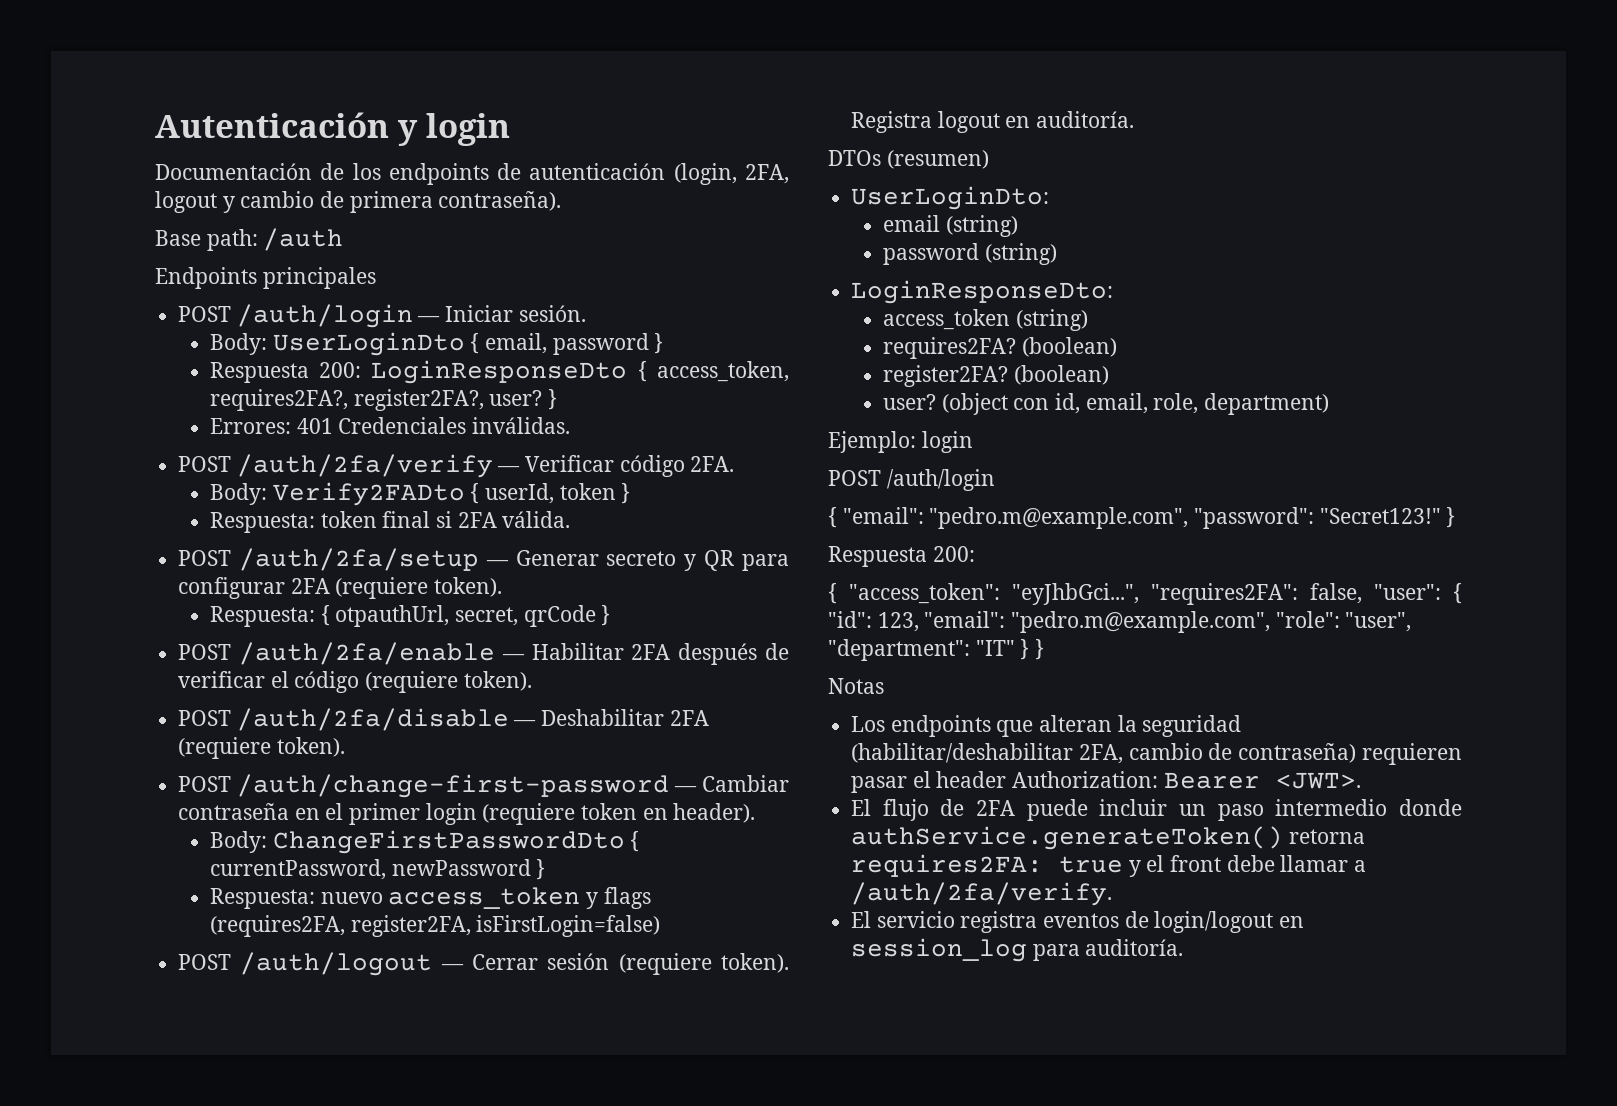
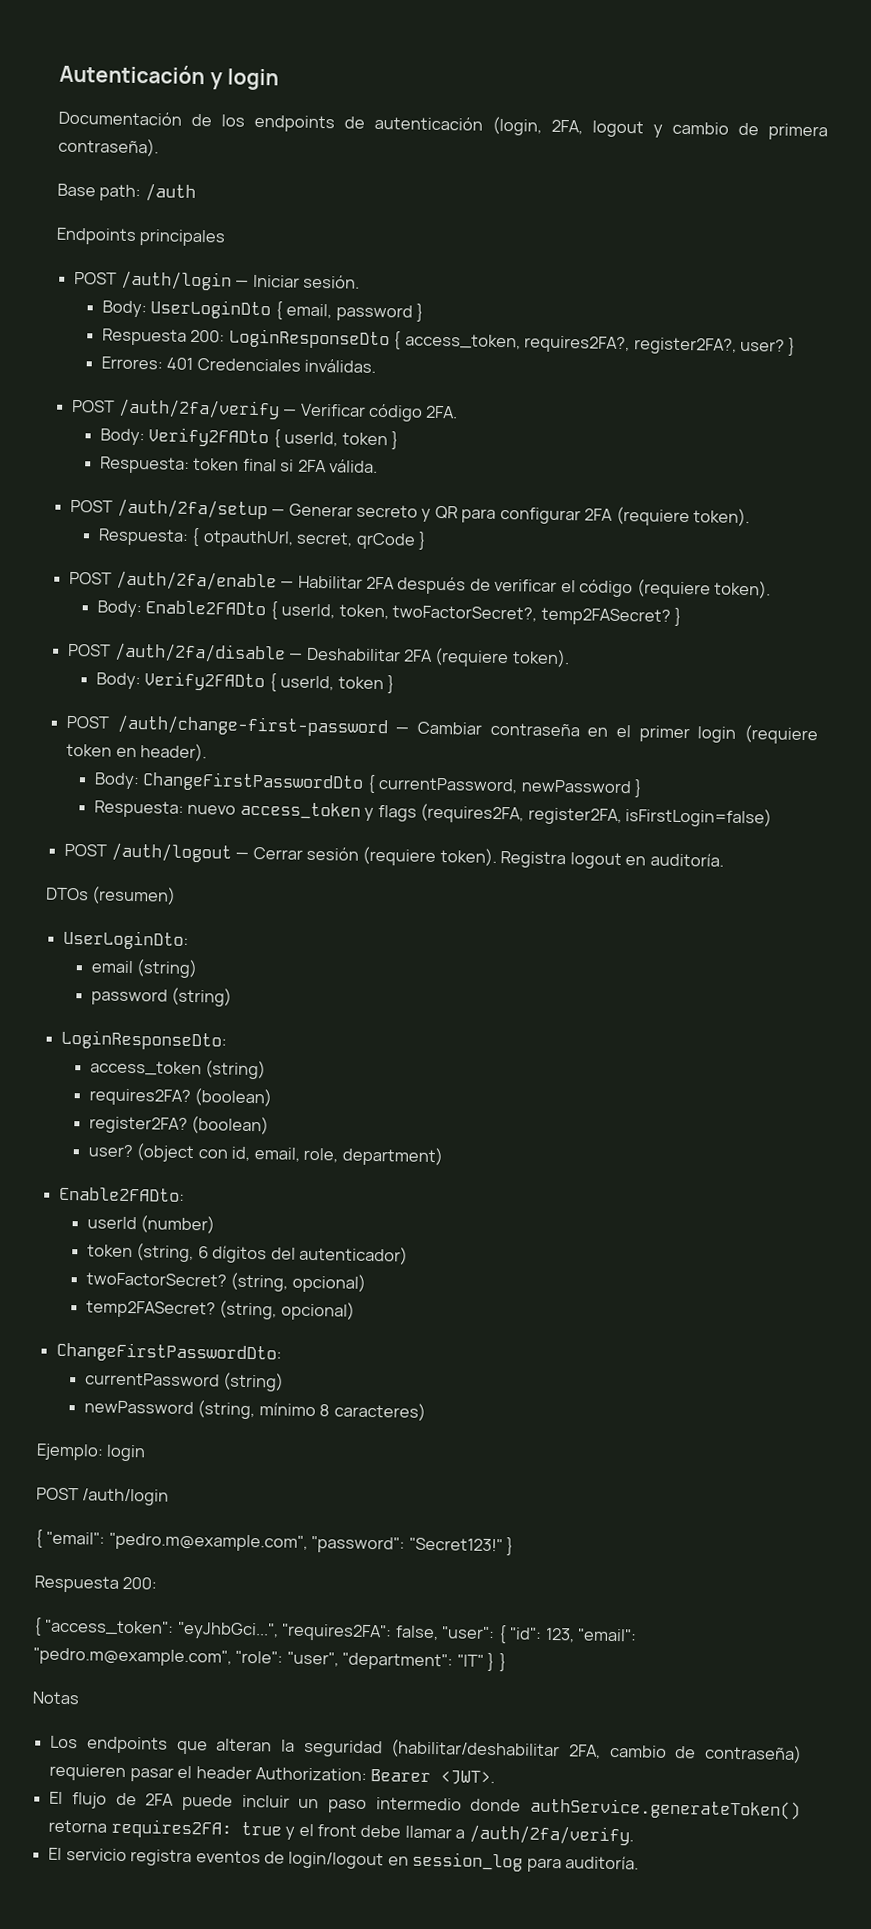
+ Body: Enable2FADto { userId, token, twoFactorSecret?, temp2FASecret? }
  POST /auth/2fa/disable — Deshabilitar 2FA (requiere token).
+ Body: Verify2FADto { userId, token }
+ Enable2FADto:
+ userId (number)
+ token (string, 6 dígitos del autenticador)
+ twoFactorSecret? (string, opcional)
+ temp2FASecret? (string, opcional)
+ ChangeFirstPasswordDto:
+ currentPassword (string)
+ newPassword (string, mínimo 8 caracteres)

